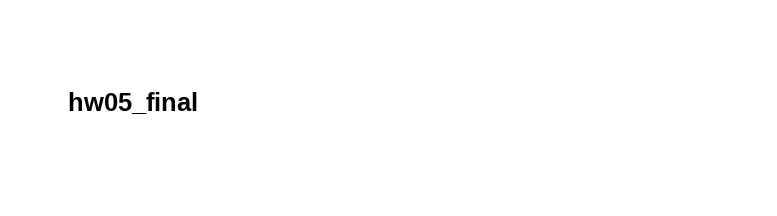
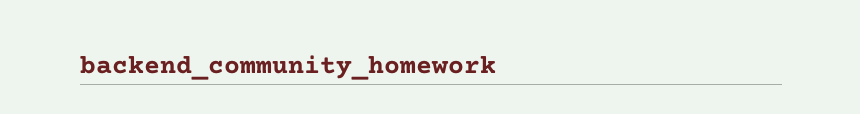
- hw05_final
+ backend_community_homework

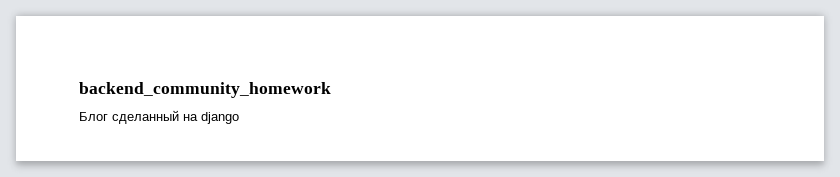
+ Блог сделанный на django

